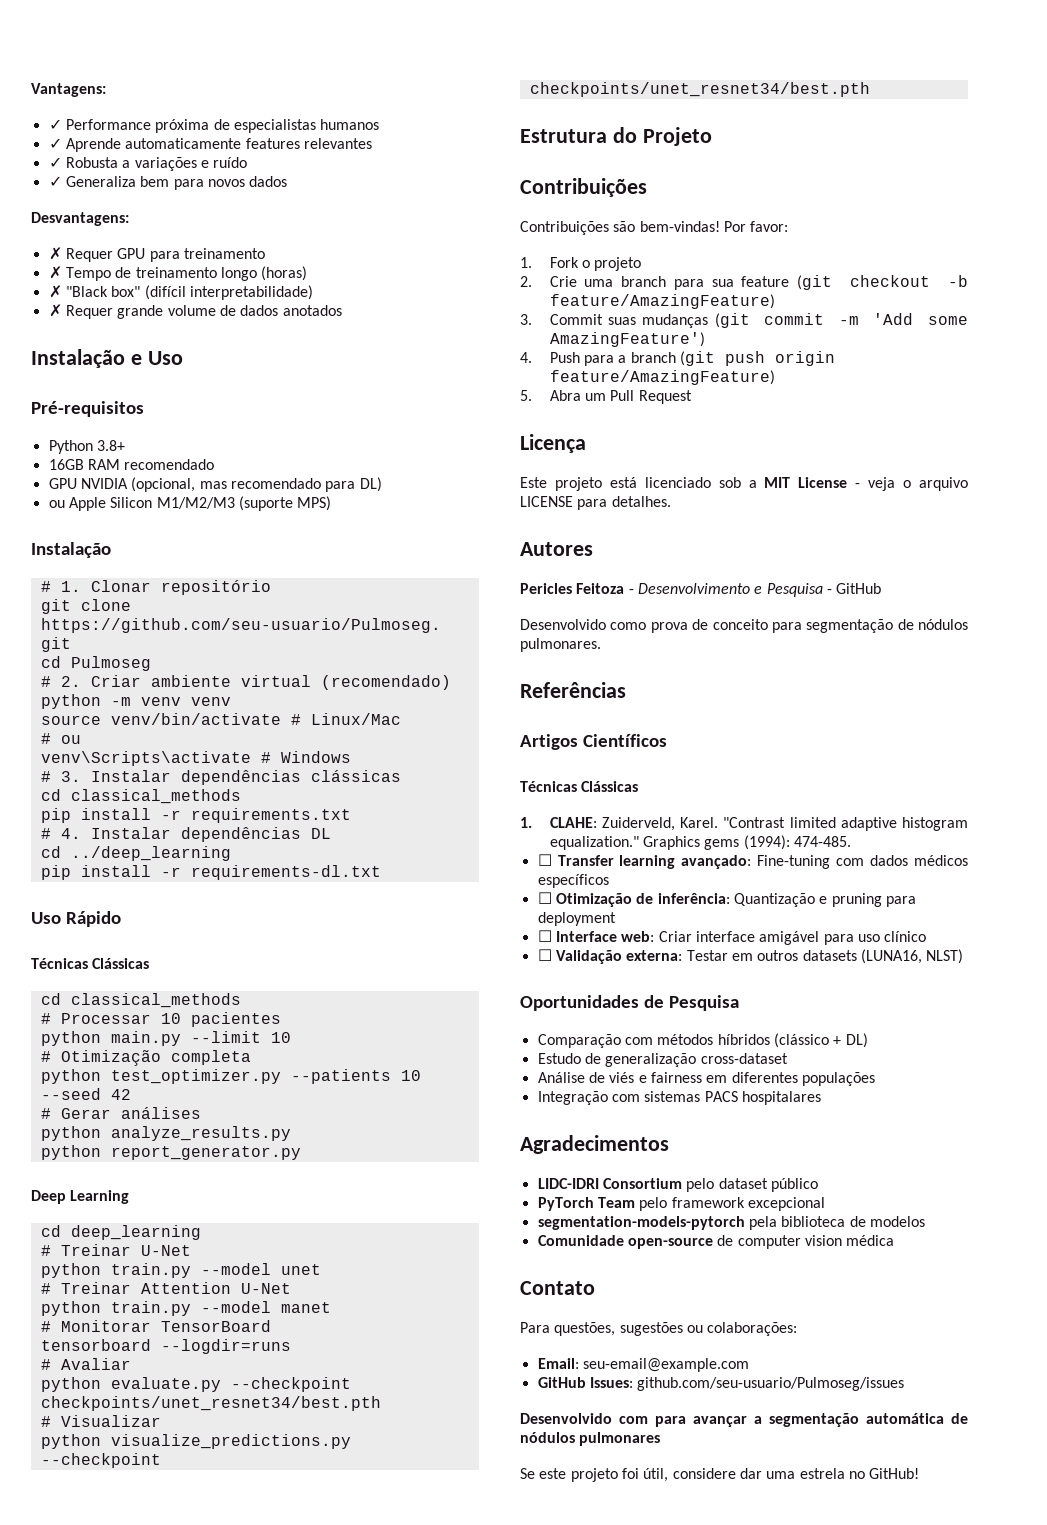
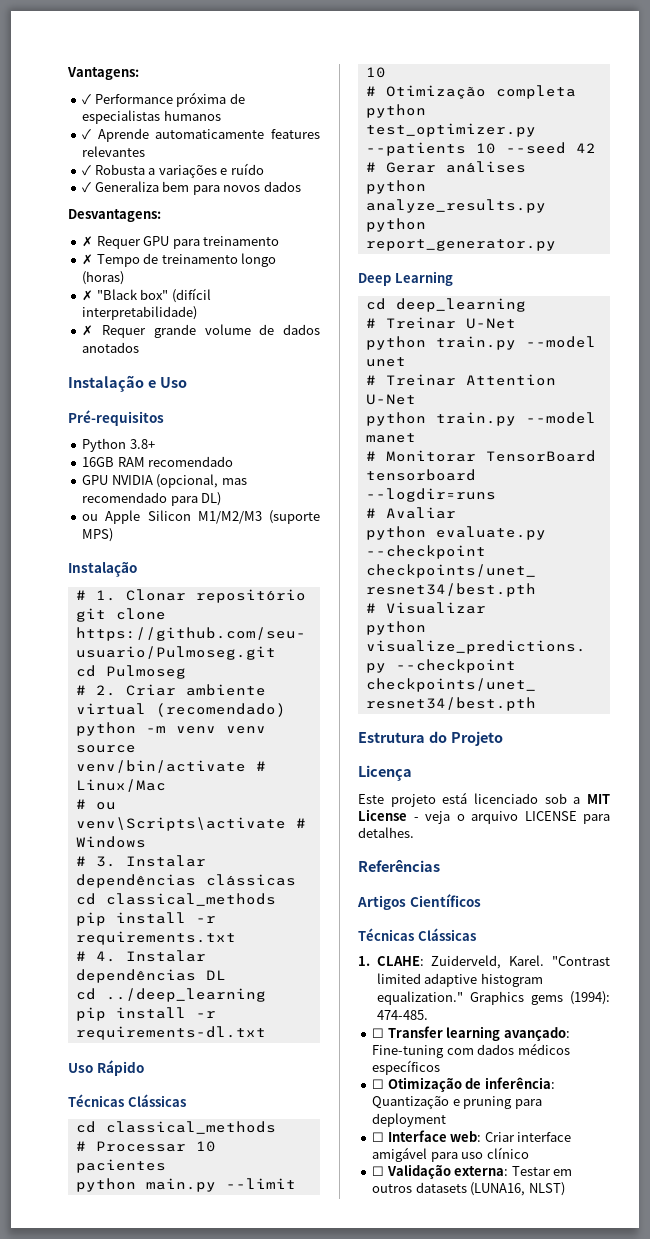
  Estrutura do Projeto
- Contribuições
- Contribuições são bem-vindas! Por favor:
- 1. Fork o projeto
- 2. Crie uma branch para sua feature (git checkout -b feature/AmazingFeature)
- 3. Commit suas mudanças (git commit -m 'Add some AmazingFeature')
- 4. Push para a branch (git push origin feature/AmazingFeature)
- 5. Abra um Pull Request
- Autores
- Pericles Feitoza - Desenvolvimento e Pesquisa - GitHub
- Desenvolvido como prova de conceito para segmentação de nódulos pulmonares.
- Oportunidades de Pesquisa
- Comparação com métodos híbridos (clássico + DL)
- Estudo de generalização cross-dataset
- Análise de viés e fairness em diferentes populações
- Integração com sistemas PACS hospitalares
- Agradecimentos
- LIDC-IDRI Consortium pelo dataset público
- PyTorch Team pelo framework excepcional
- segmentation-models-pytorch pela biblioteca de modelos
- Comunidade open-source de computer vision médica
- Contato
- Para questões, sugestões ou colaborações:
- Email: seu-email@example.com
- GitHub Issues: github.com/seu-usuario/Pulmoseg/issues
- Desenvolvido com para avançar a segmentação automática de nódulos pulmonares
- Se este projeto foi útil, considere dar uma estrela no GitHub!

